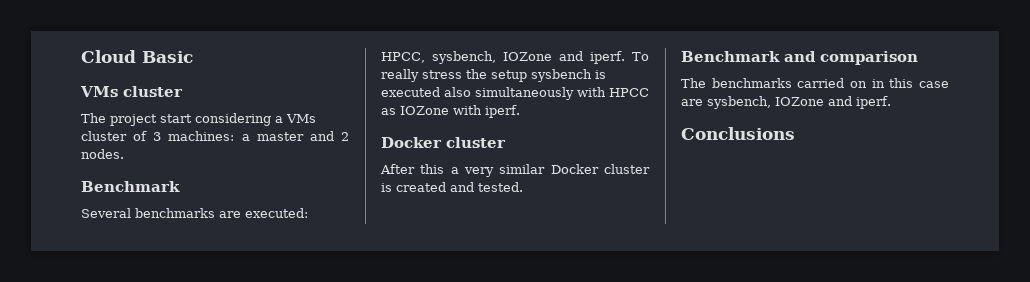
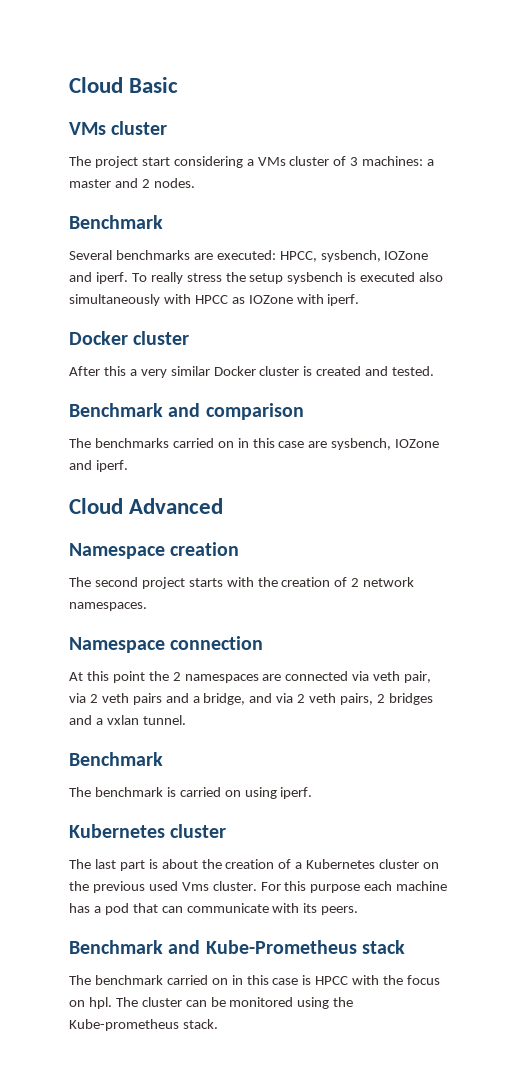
- Conclusions
+ Cloud Advanced
+ Namespace creation
+ The second project starts with the creation of 2 network namespaces.
+ Namespace connection
+ At this point the 2 namespaces are connected via veth pair, via 2 veth pairs and a bridge, and via 2 veth pairs, 2 bridges and a vxlan tunnel.
+ Benchmark
+ The benchmark is carried on using iperf.
+ Kubernetes cluster
+ The last part is about the creation of a Kubernetes cluster on the previous used Vms cluster. For this purpose each machine has a pod that can communicate with its peers.
+ Benchmark and Kube-Prometheus stack
+ The benchmark carried on in this case is HPCC with the focus on hpl. The cluster can be monitored using the Kube-prometheus stack.

